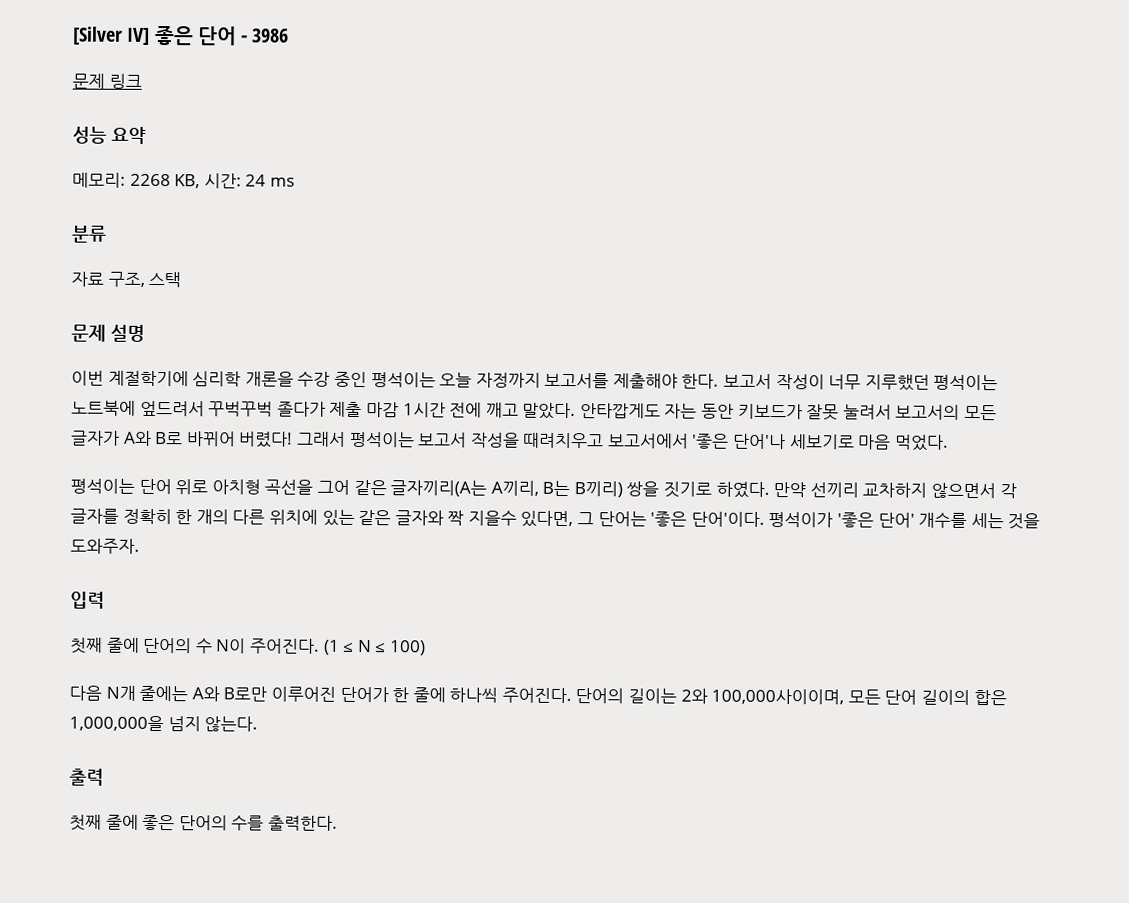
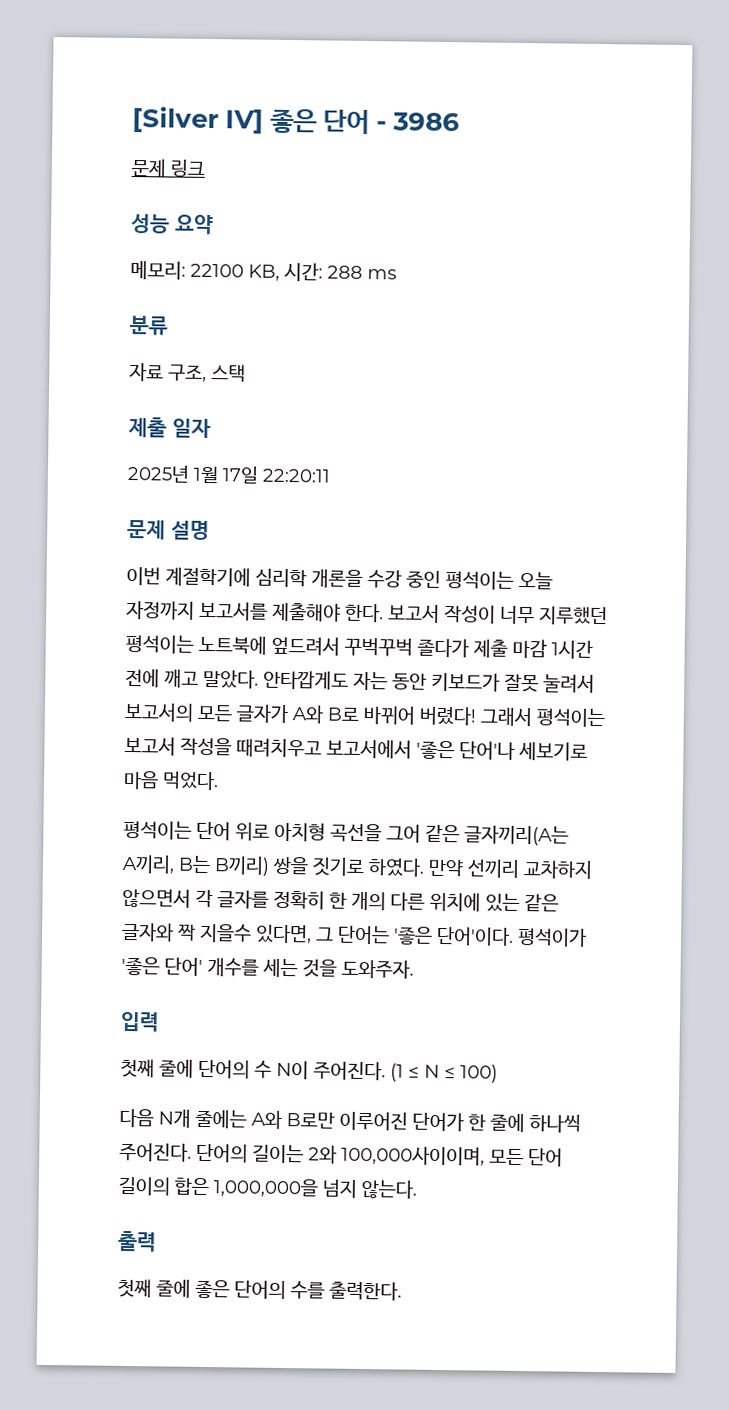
- 메모리: 2268 KB, 시간: 24 ms
+ 메모리: 22100 KB, 시간: 288 ms
+ 제출 일자
+ 2025년 1월 17일 22:20:11

